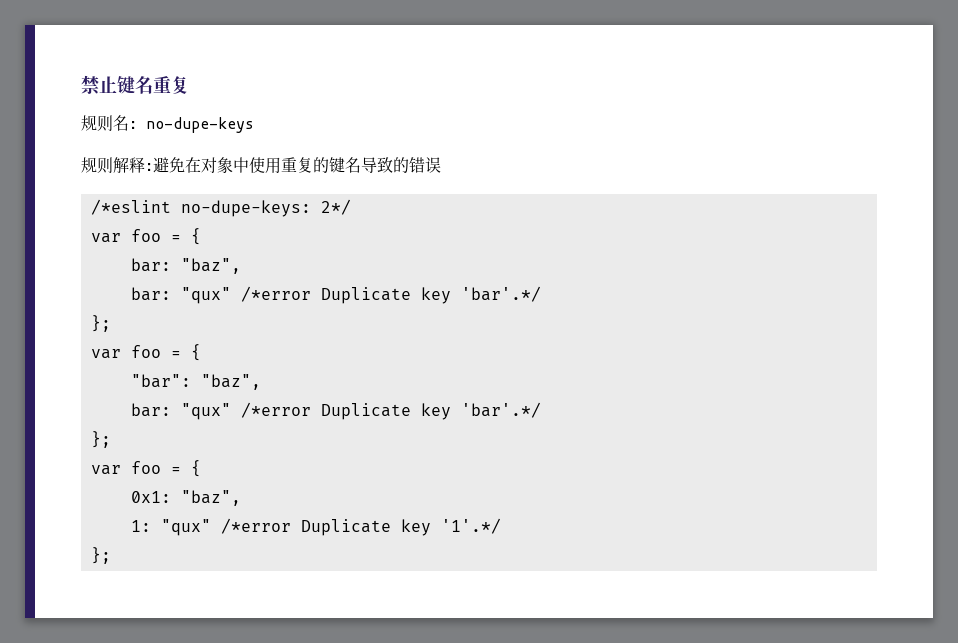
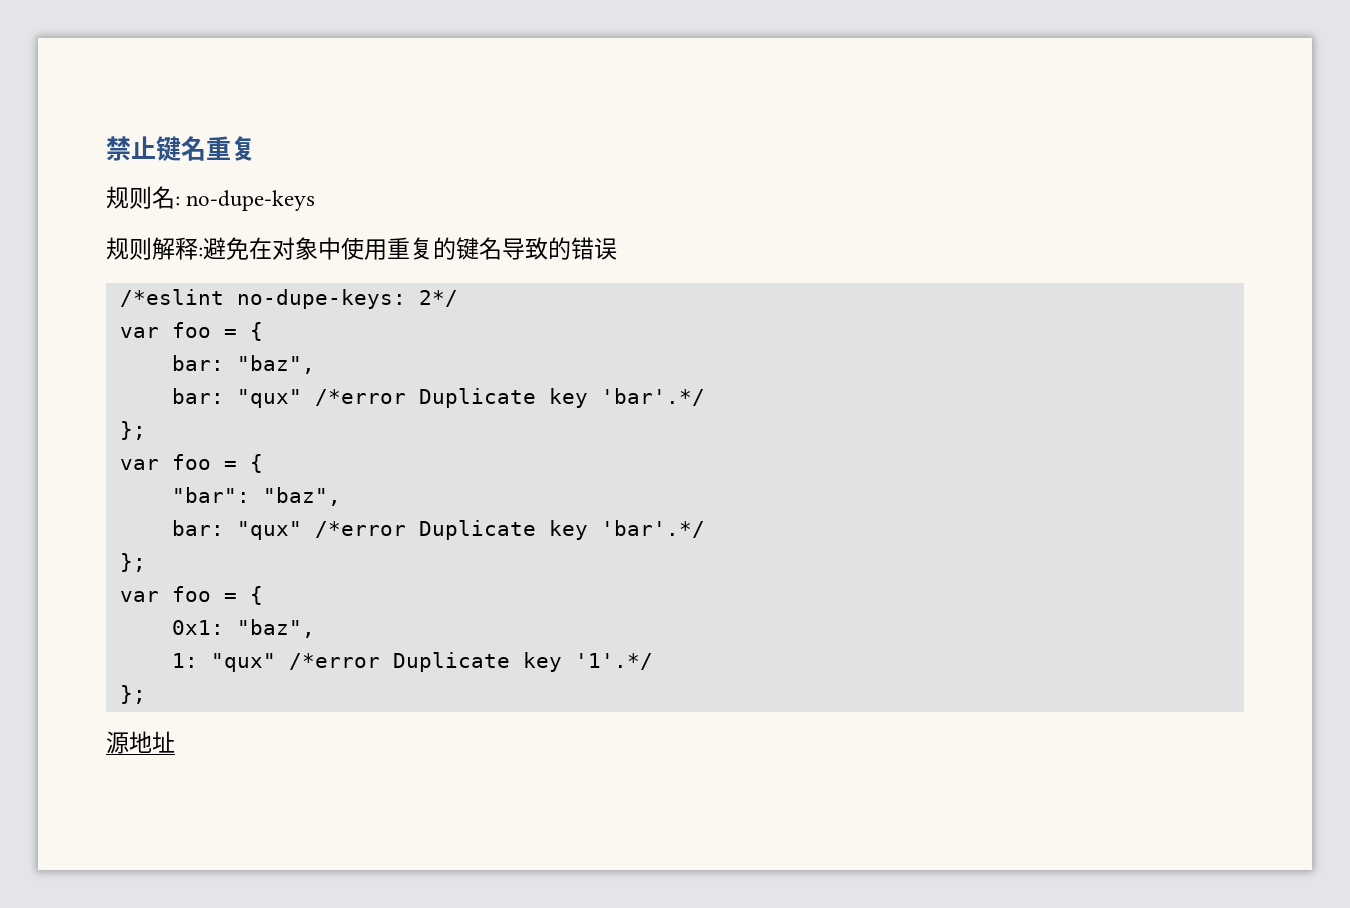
+ 源地址

